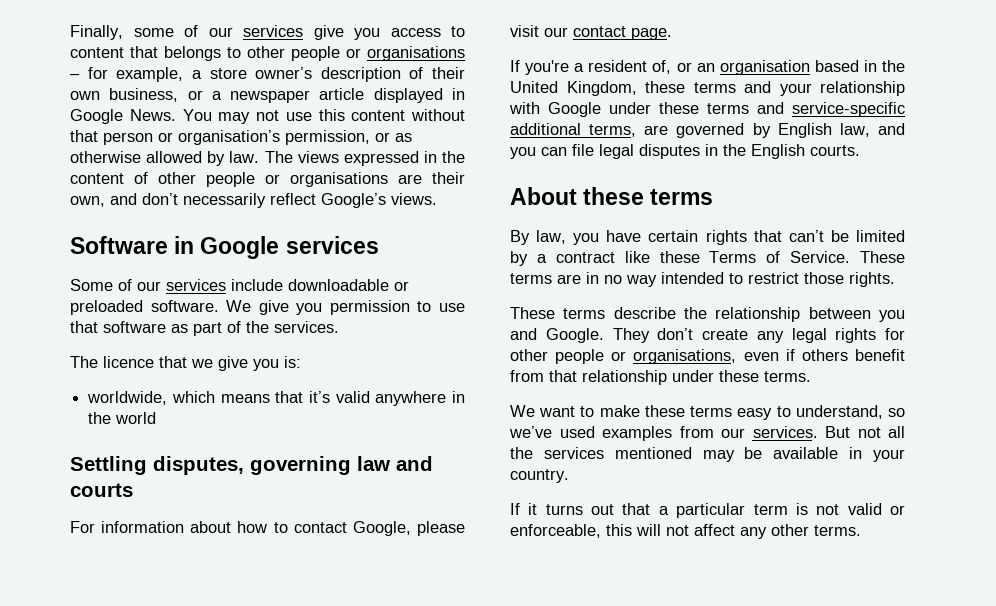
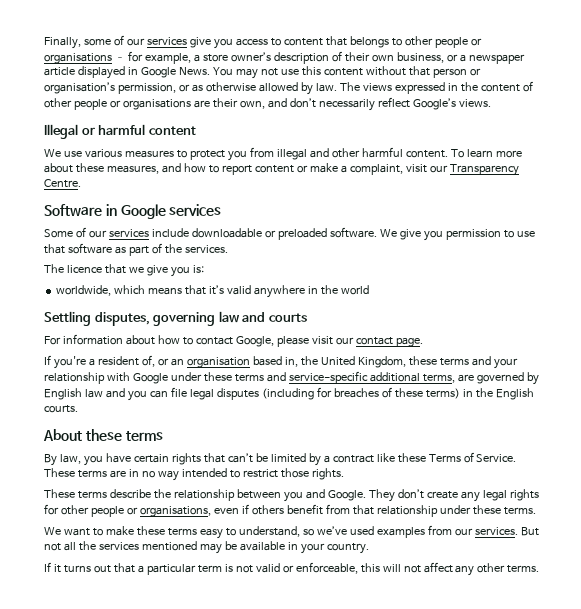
+ Illegal or harmful content
+ We use various measures to protect you from illegal and other harmful content. To learn more about these measures, and how to report content or make a complaint, visit our Transparency Centre.
- If you're a resident of, or an organisation based in the United Kingdom, these terms and your relationship with Google under these terms and service-specific additional terms, are governed by English law, and you can file legal disputes in the English courts.
+ If you're a resident of, or an organisation based in, the United Kingdom, these terms and your relationship with Google under these terms and service-specific additional terms, are governed by English law and you can file legal disputes (including for breaches of these terms) in the English courts.

